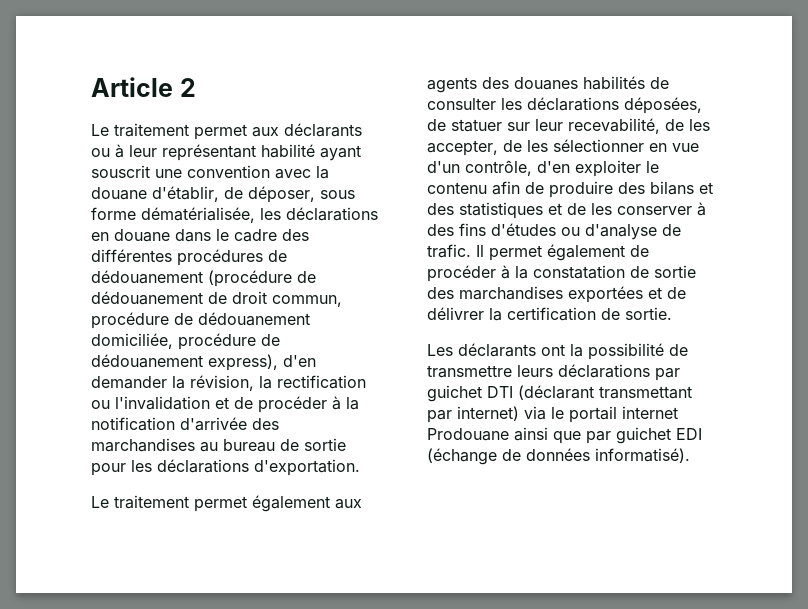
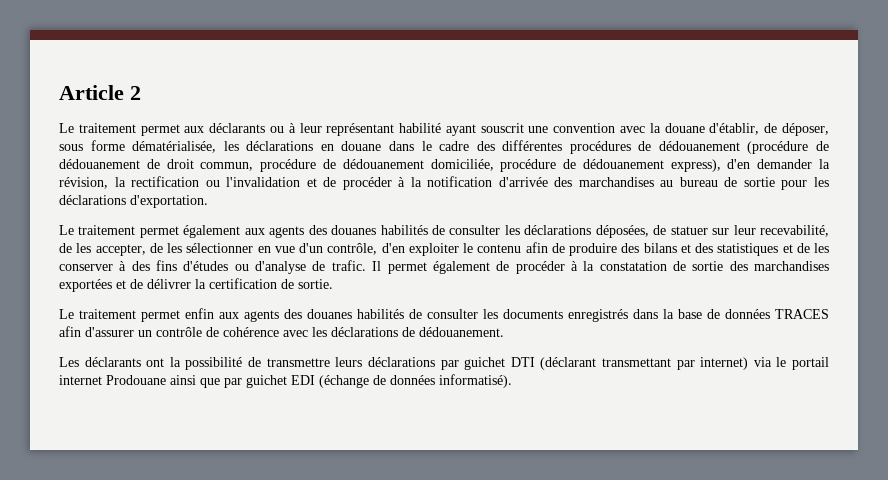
+ Le traitement permet enfin aux agents des douanes habilités de consulter les documents enregistrés dans la base de données TRACES afin d'assurer un contrôle de cohérence avec les déclarations de dédouanement.

